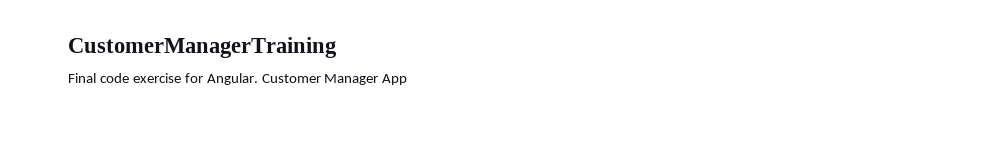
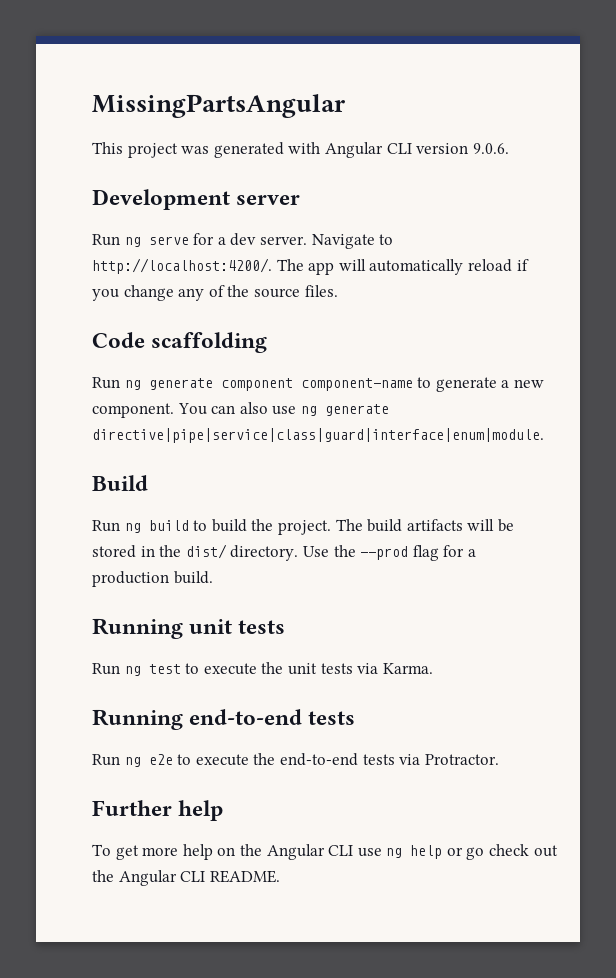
- CustomerManagerTraining
- Final code exercise for Angular. Customer Manager App
+ MissingPartsAngular
+ This project was generated with Angular CLI version 9.0.6.
+ Development server
+ Run ng serve for a dev server. Navigate to http://localhost:4200/. The app will automatically reload if you change any of the source files.
+ Code scaffolding
+ Run ng generate component component-name to generate a new component. You can also use ng generate directive|pipe|service|class|guard|interface|enum|module.
+ Build
+ Run ng build to build the project. The build artifacts will be stored in the dist/ directory. Use the --prod flag for a production build.
+ Running unit tests
+ Run ng test to execute the unit tests via Karma.
+ Running end-to-end tests
+ Run ng e2e to execute the end-to-end tests via Protractor.
+ Further help
+ To get more help on the Angular CLI use ng help or go check out the Angular CLI README.

